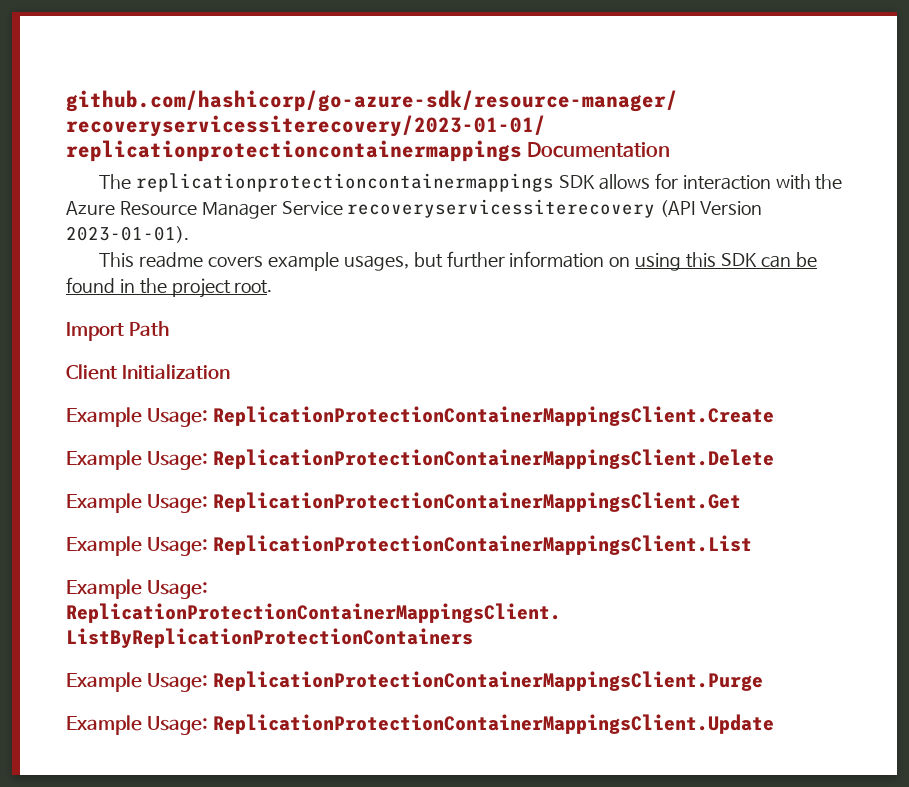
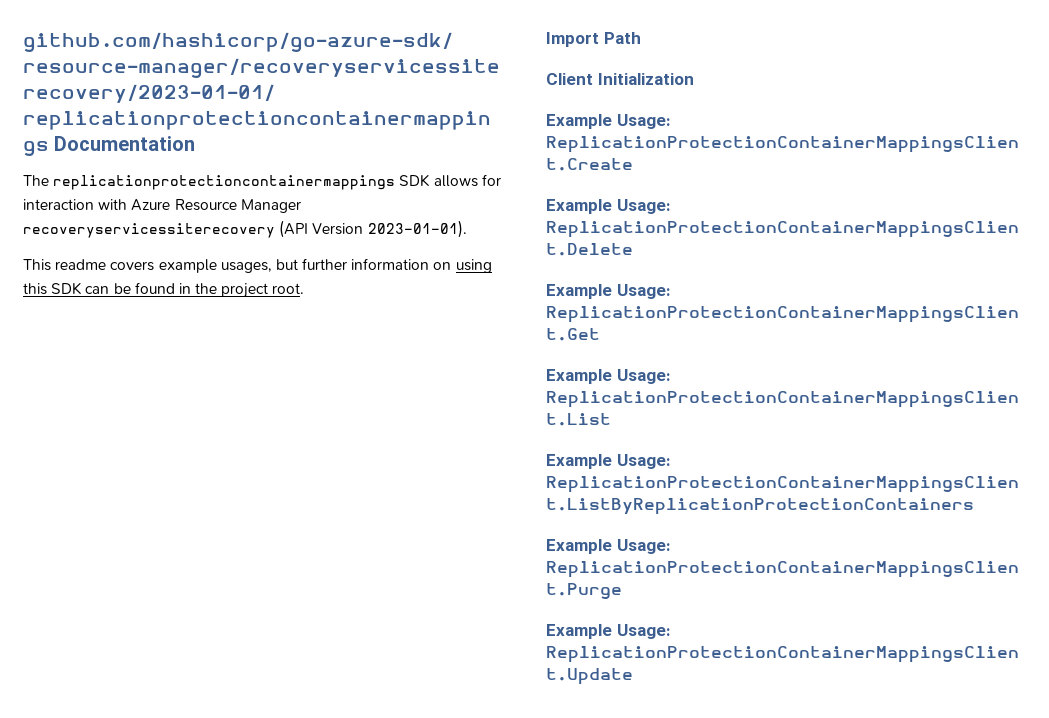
- The replicationprotectioncontainermappings SDK allows for interaction with the Azure Resource Manager Service recoveryservicessiterecovery (API Version 2023-01-01).
+ The replicationprotectioncontainermappings SDK allows for interaction with Azure Resource Manager recoveryservicessiterecovery (API Version 2023-01-01).

